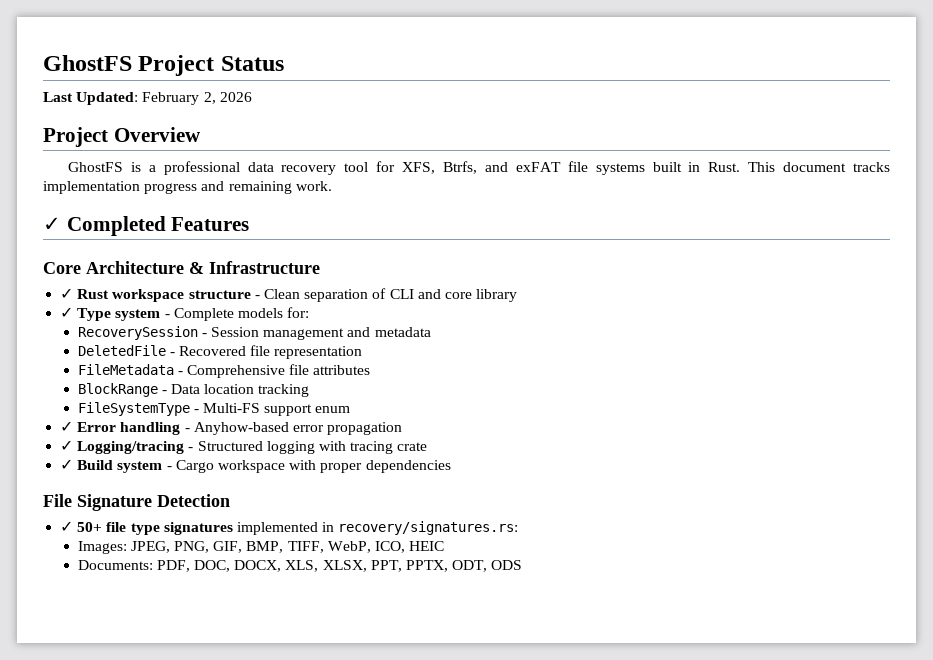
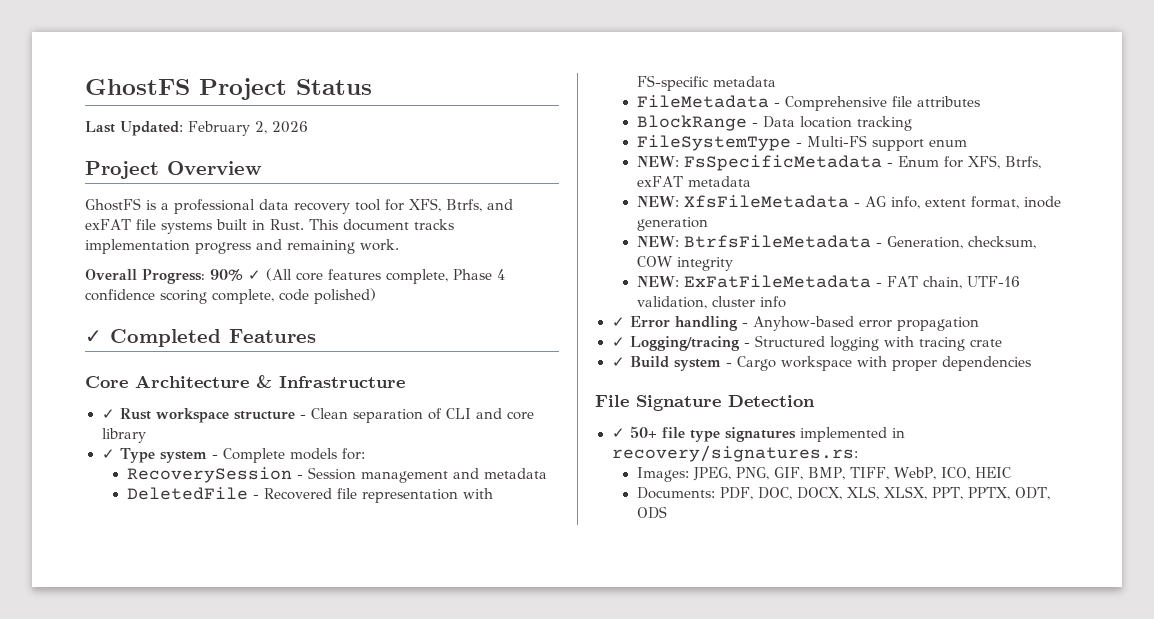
+ Overall Progress: 90% ✓ (All core features complete, Phase 4 confidence scoring complete, code polished)
- DeletedFile - Recovered file representation
+ DeletedFile - Recovered file representation with FS-specific metadata
+ NEW: FsSpecificMetadata - Enum for XFS, Btrfs, exFAT metadata
+ NEW: XfsFileMetadata - AG info, extent format, inode generation
+ NEW: BtrfsFileMetadata - Generation, checksum, COW integrity
+ NEW: ExFatFileMetadata - FAT chain, UTF-16 validation, cluster info

